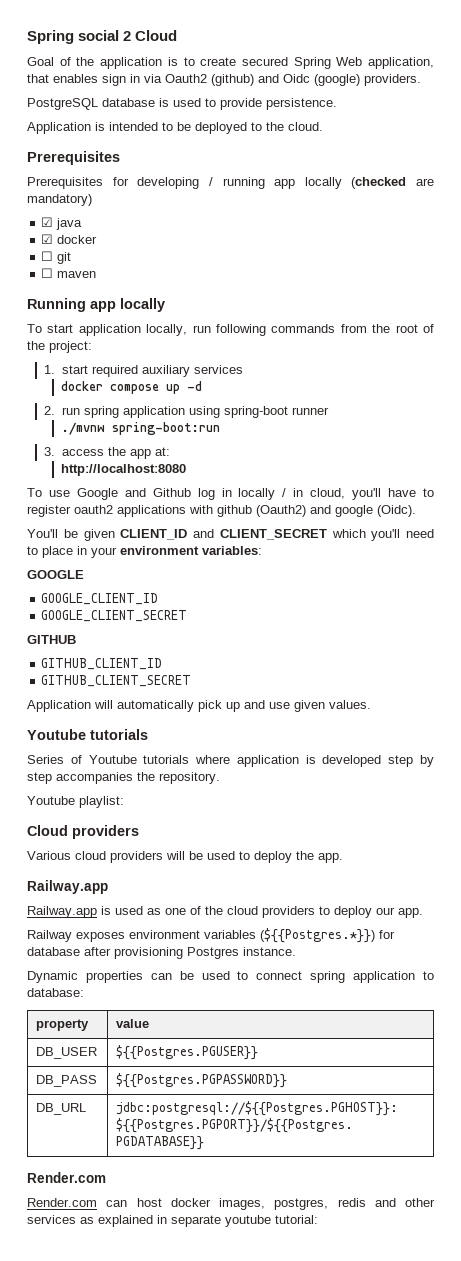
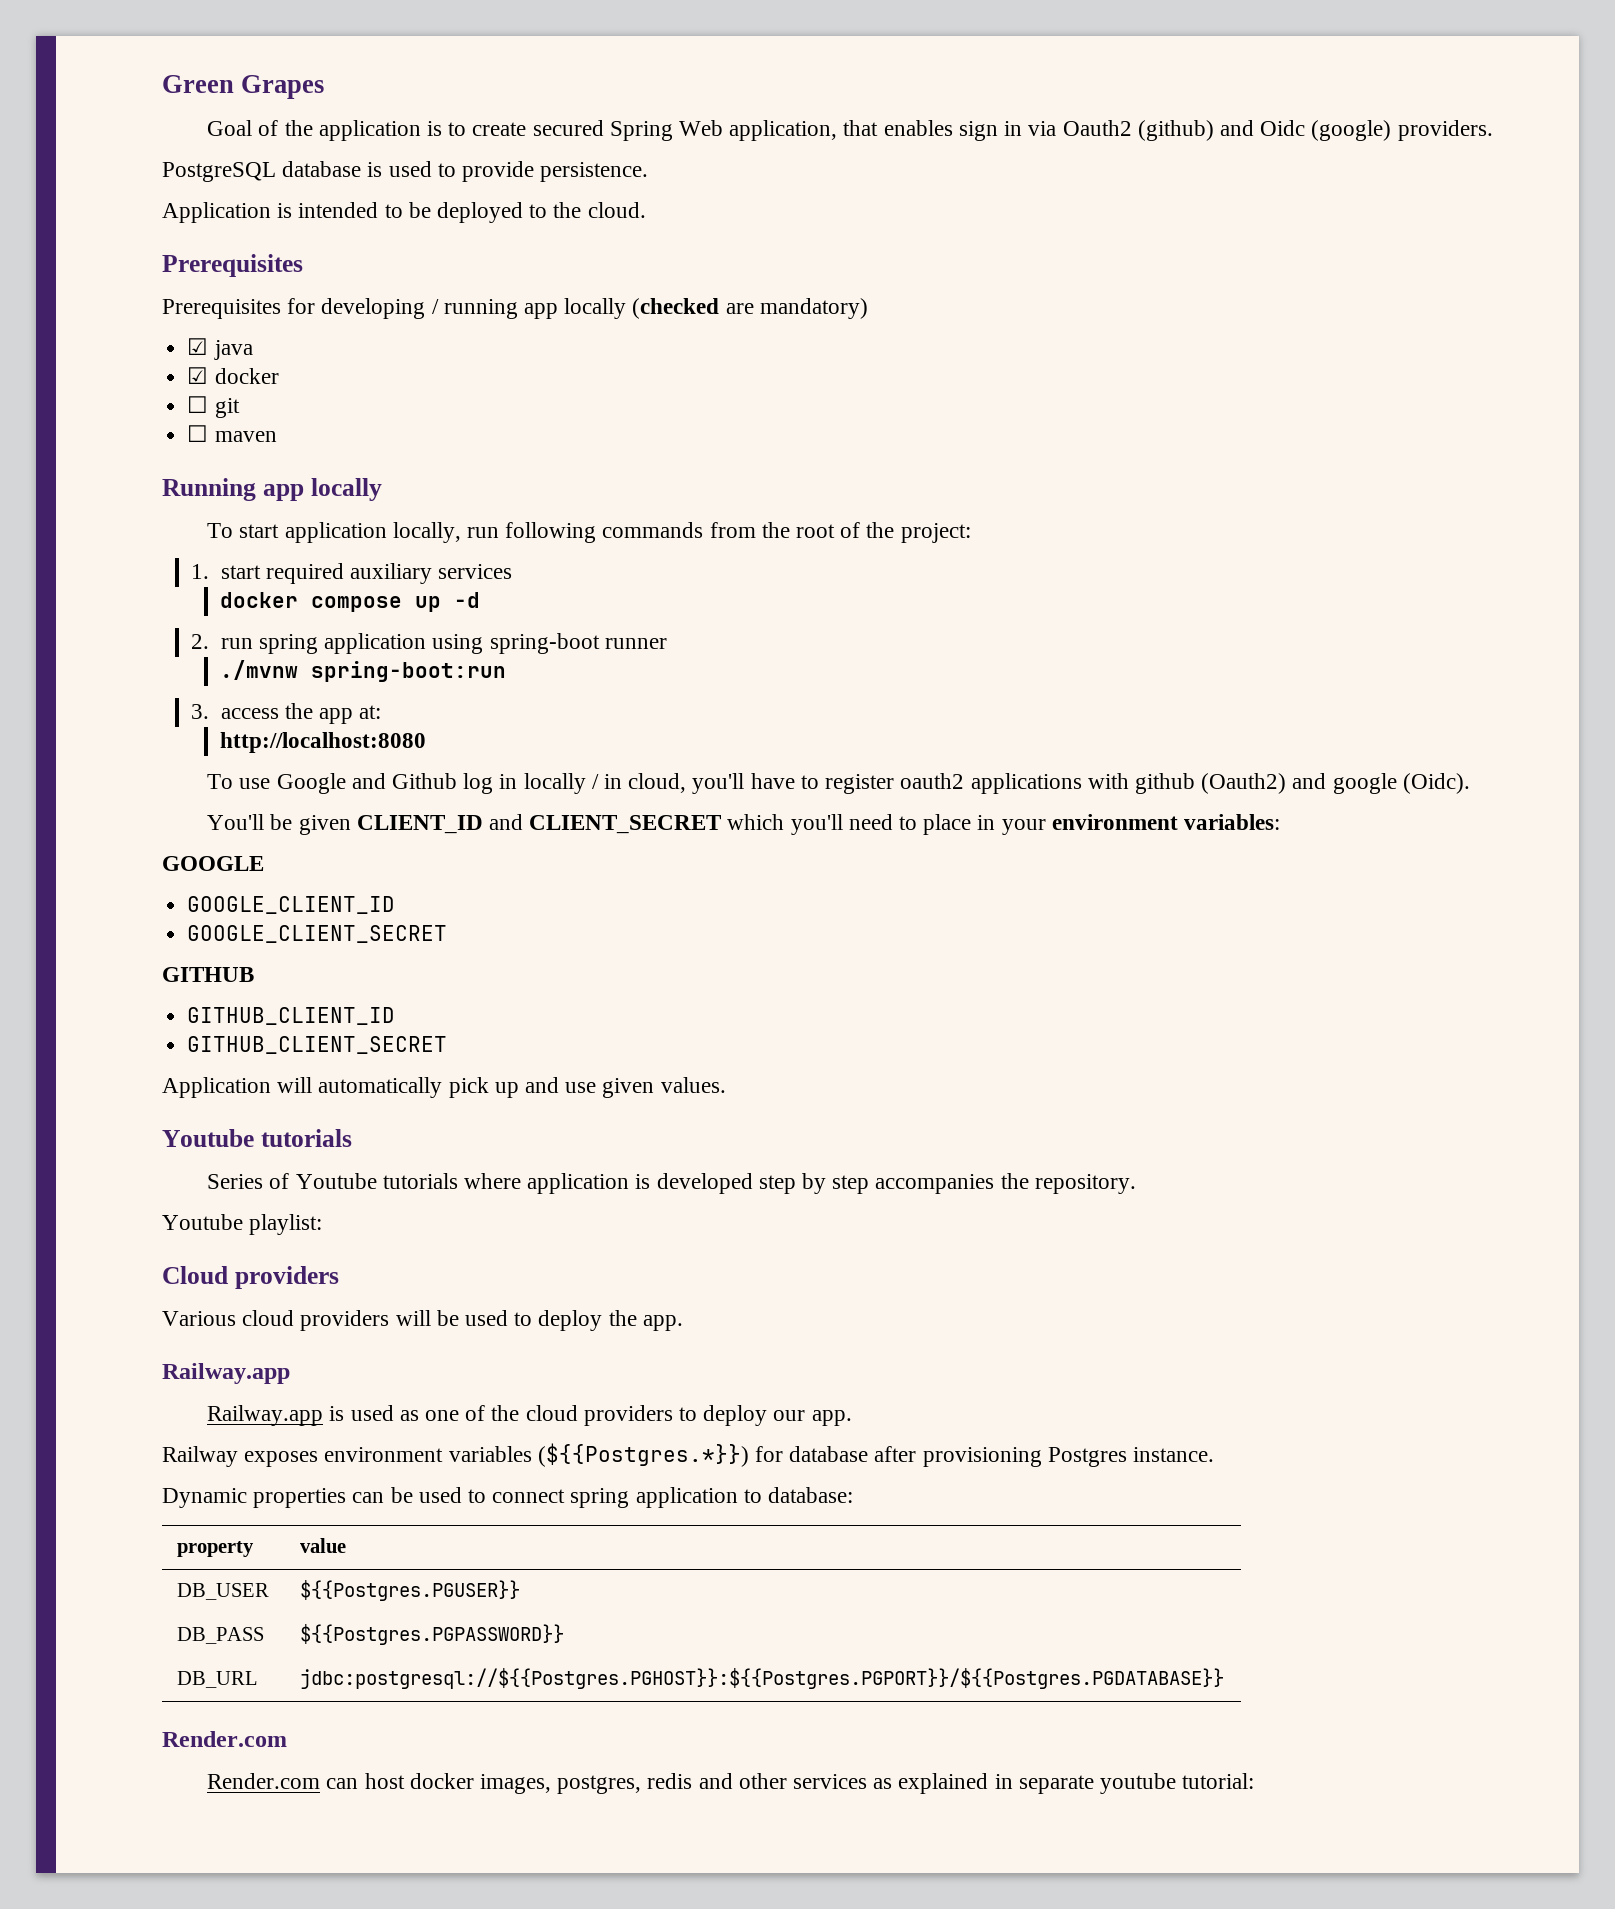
- Spring social 2 Cloud
+ Green Grapes

